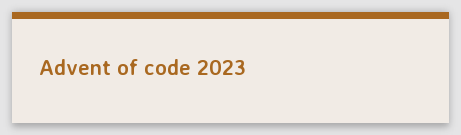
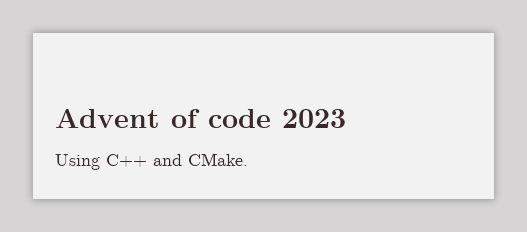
+ Using C++ and CMake.

